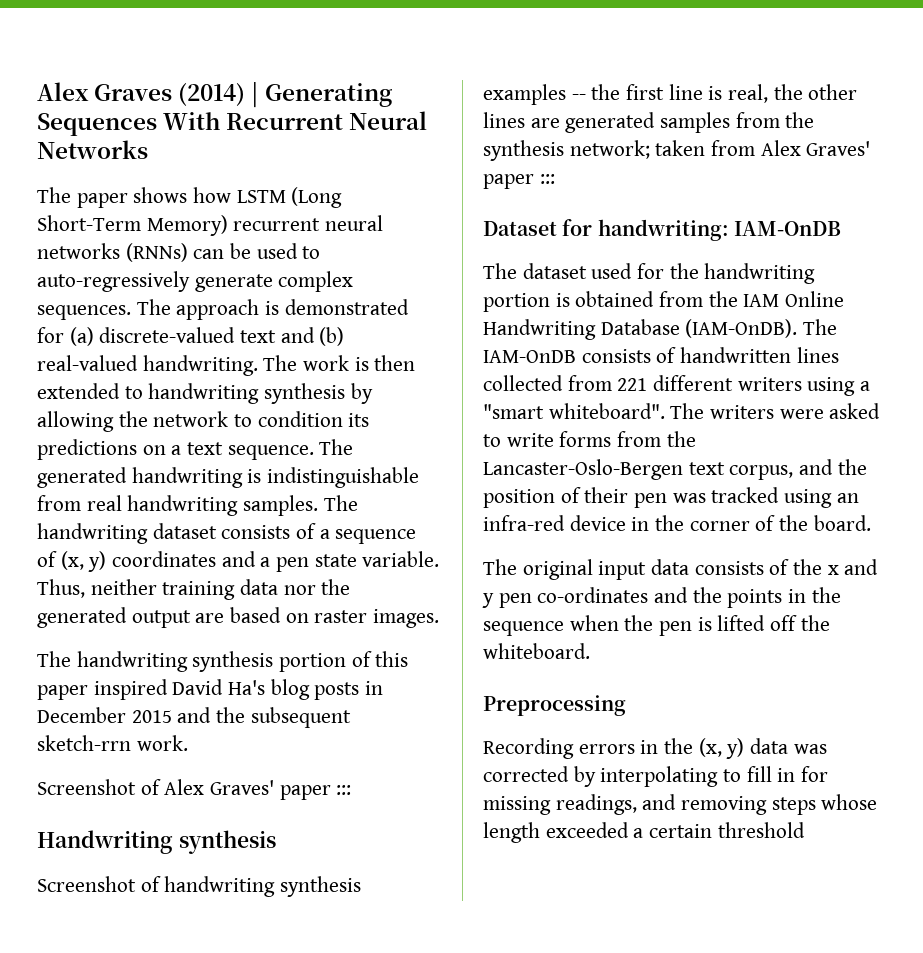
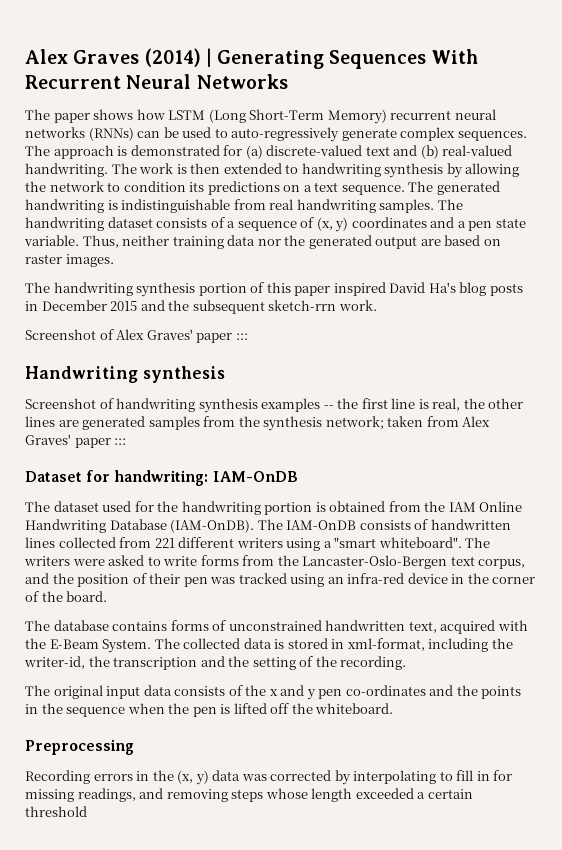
+ The database contains forms of unconstrained handwritten text, acquired with the E-Beam System. The collected data is stored in xml-format, including the writer-id, the transcription and the setting of the recording.

